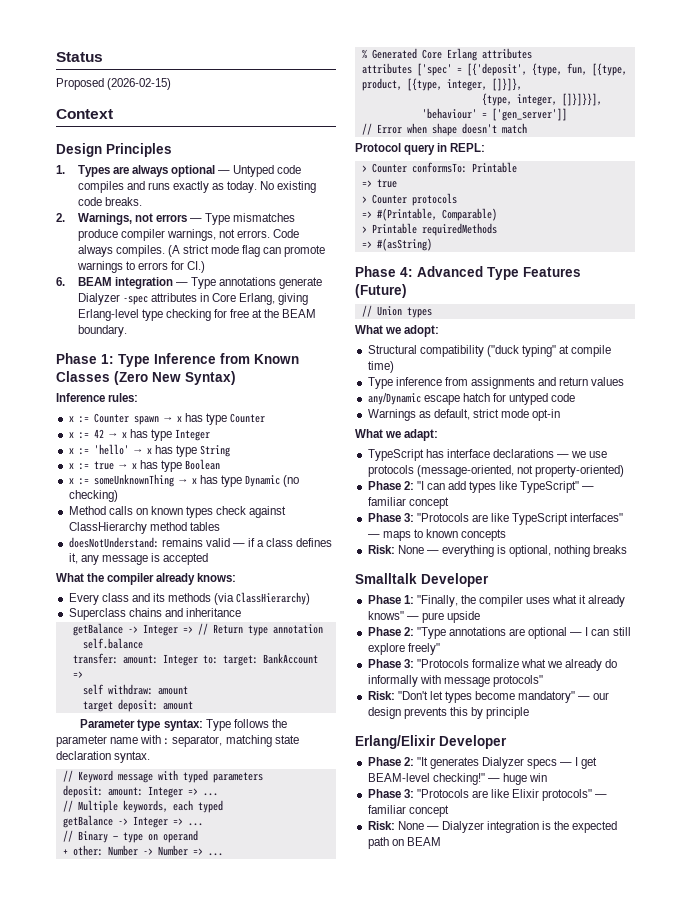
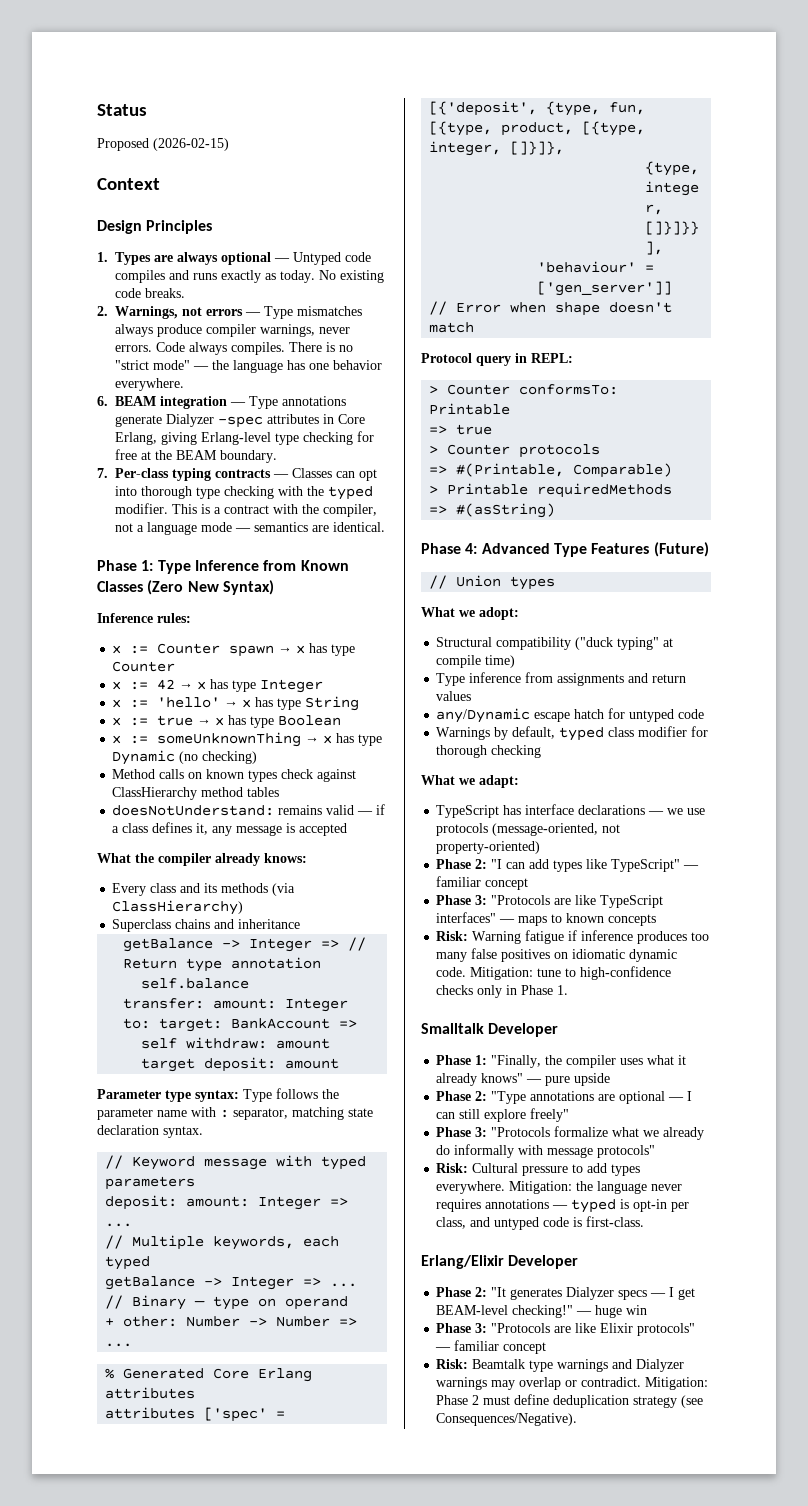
- 2. Warnings, not errors — Type mismatches produce compiler warnings, not errors.
+ 2. Warnings, not errors — Type mismatches always produce compiler warnings, never errors.
- (A strict mode flag can promote warnings to errors for CI.)
+ There is no "strict mode" — the language has one behavior everywhere.
+ 7. Per-class typing contracts — Classes can opt into thorough type checking with the typed modifier. This is a contract with the compiler, not a language mode — semantics are identical.
- Warnings as default, strict mode opt-in
+ Warnings by default, typed class modifier for thorough checking
- Risk: None — everything is optional, nothing breaks
+ Risk: Warning fatigue if inference produces too many false positives on idiomatic dynamic code. Mitigation: tune to high-confidence checks only in Phase 1.
- Risk: "Don't let types become mandatory" — our design prevents this by principle
+ Risk: Cultural pressure to add types everywhere. Mitigation: the language never requires annotations — typed is opt-in per class, and untyped code is first-class.
- Risk: None — Dialyzer integration is the expected path on BEAM
+ Risk: Beamtalk type warnings and Dialyzer warnings may overlap or contradict. Mitigation: Phase 2 must define deduplication strategy (see Consequences/Negative).

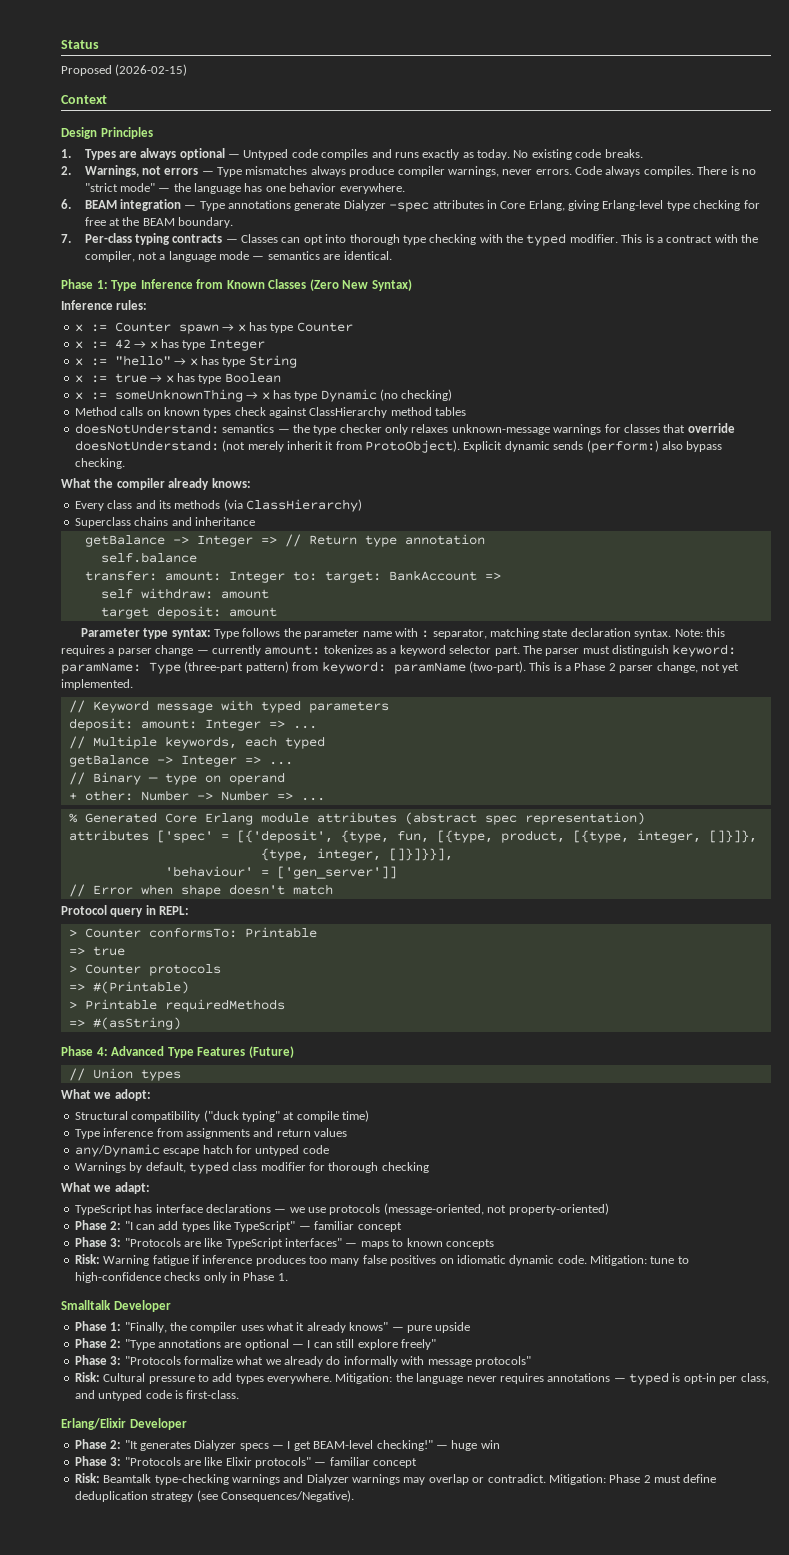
- x := 'hello' → x has type String
+ x := "hello" → x has type String
- doesNotUnderstand: remains valid — if a class defines it, any message is accepted
+ doesNotUnderstand: semantics — the type checker only relaxes unknown-message warnings for classes that override doesNotUnderstand: (not merely inherit it from ProtoObject). Explicit dynamic sends (perform:) also bypass checking.
+ Note: this requires a parser change — currently amount: tokenizes as a keyword selector part. The parser must distinguish keyword: paramName: Type (three-part pattern) from keyword: paramName (two-part). This is a Phase 2 parser change, not yet implemented.
- % Generated Core Erlang attributes
+ % Generated Core Erlang module attributes (abstract spec representation)
- => #(Printable, Comparable)
+ => #(Printable)
- Risk: Beamtalk type warnings and Dialyzer warnings may overlap or contradict.
+ Risk: Beamtalk type-checking warnings and Dialyzer warnings may overlap or contradict.

